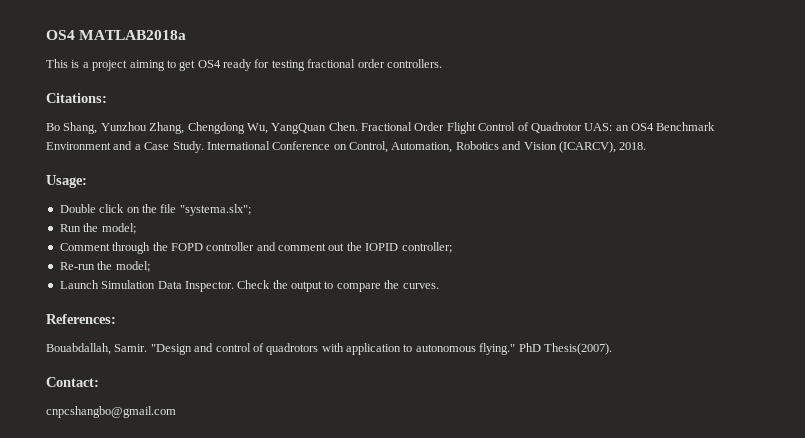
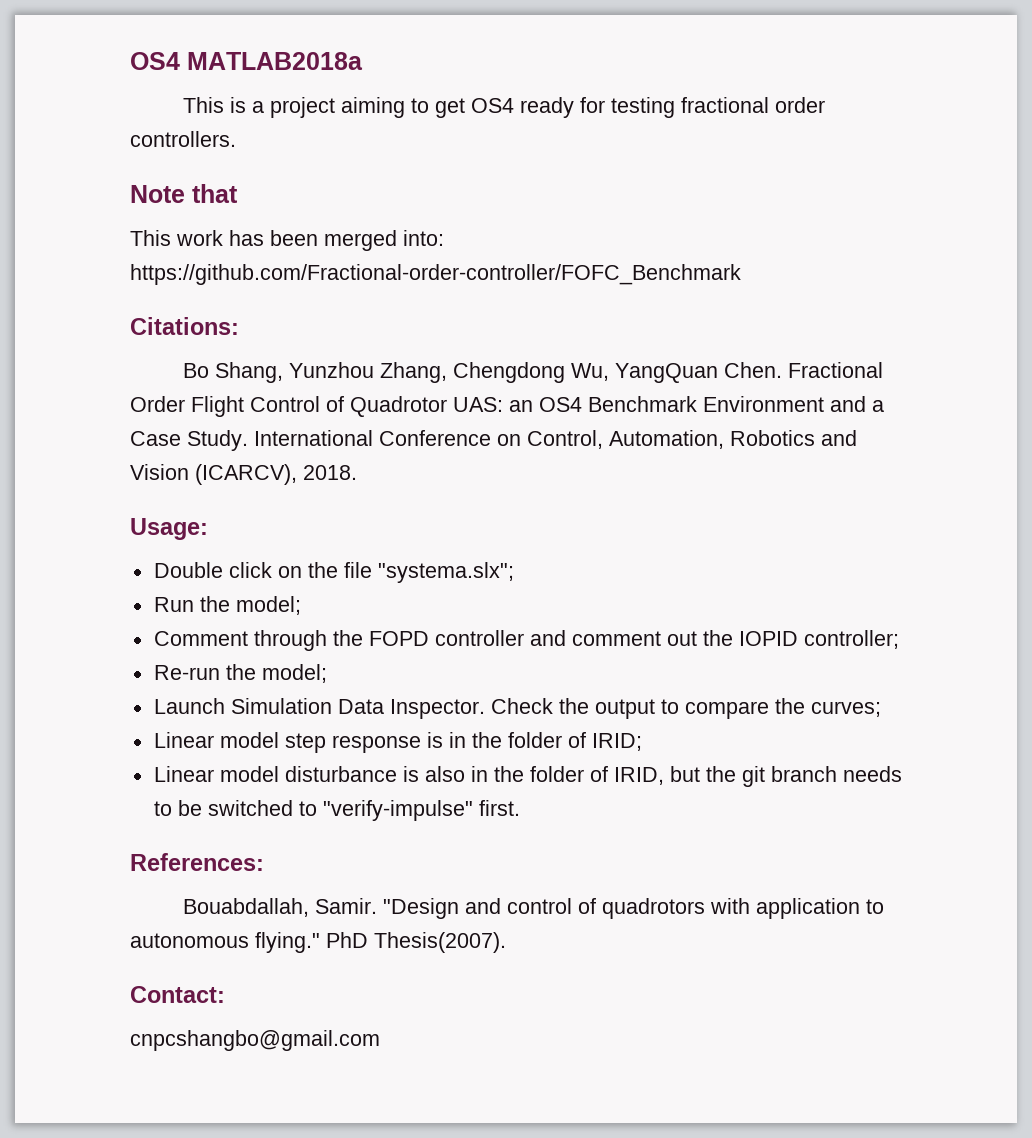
+ Note that
+ This work has been merged into: https://github.com/Fractional-order-controller/FOFC_Benchmark
- Check the output to compare the curves.
+ Check the output to compare the curves;
+ Linear model step response is in the folder of IRID;
+ Linear model disturbance is also in the folder of IRID, but the git branch needs to be switched to "verify-impulse" first.

